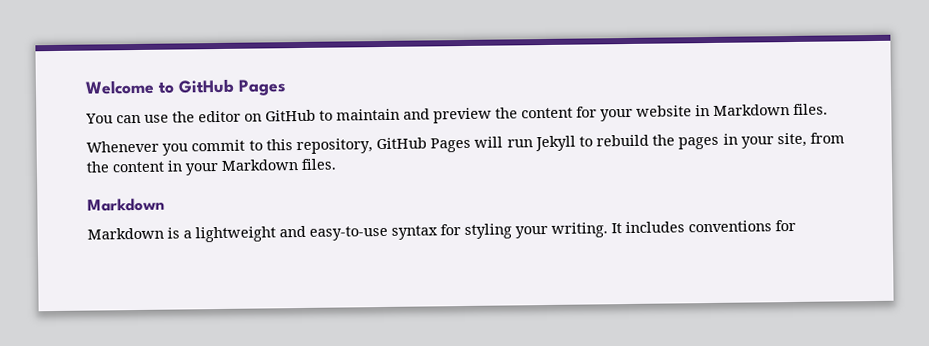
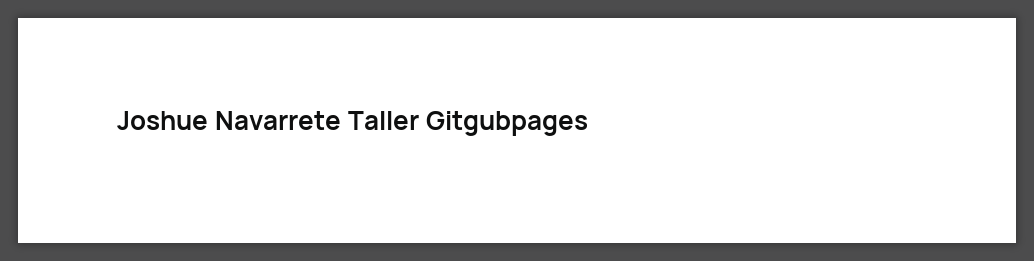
- Welcome to GitHub Pages
- You can use the editor on GitHub to maintain and preview the content for your website in Markdown files.
- Whenever you commit to this repository, GitHub Pages will run Jekyll to rebuild the pages in your site, from the content in your Markdown files.
- Markdown
- Markdown is a lightweight and easy-to-use syntax for styling your writing. It includes conventions for
+ Joshue Navarrete Taller Gitgubpages

